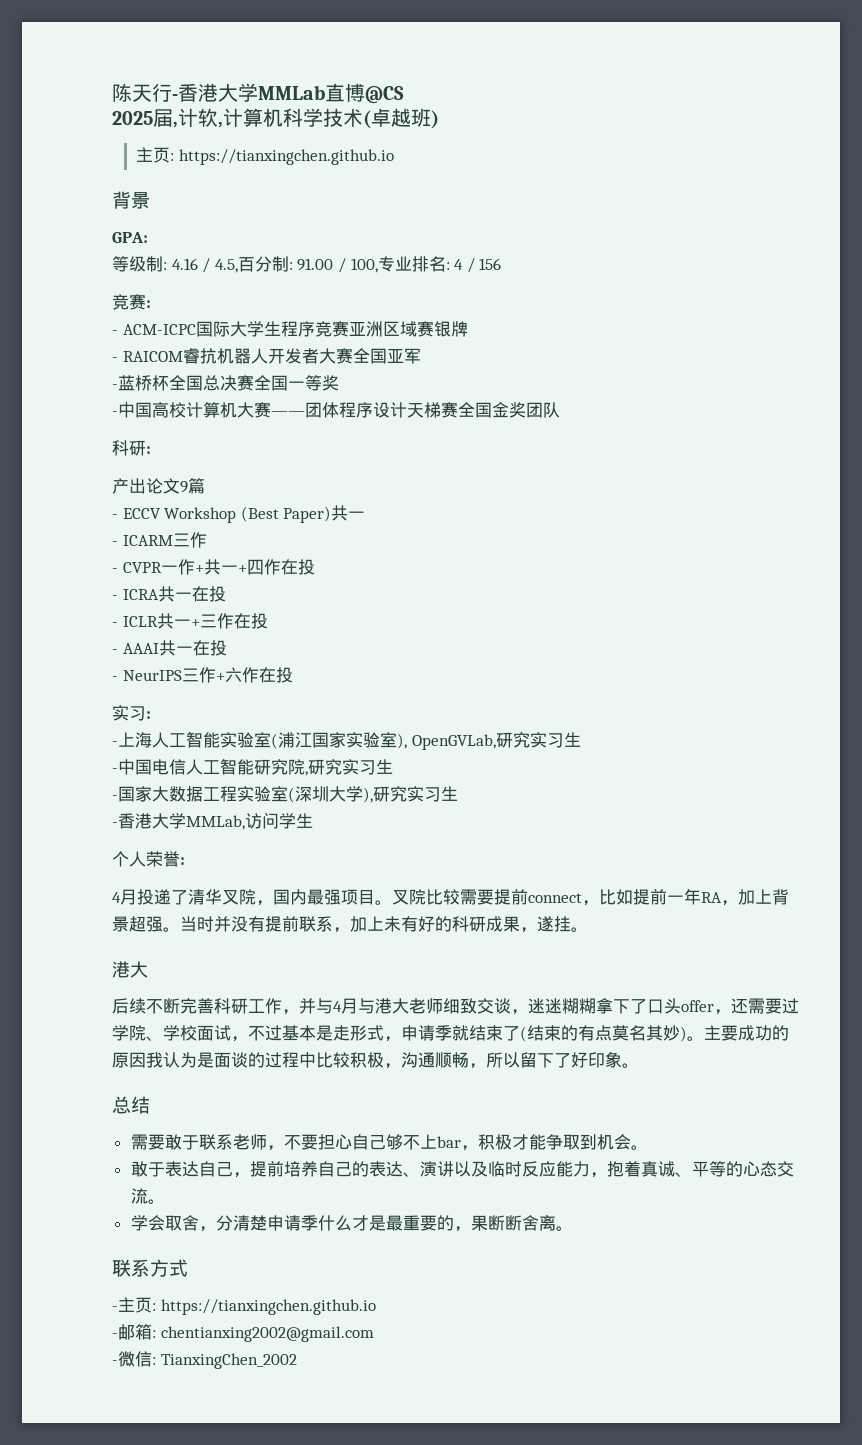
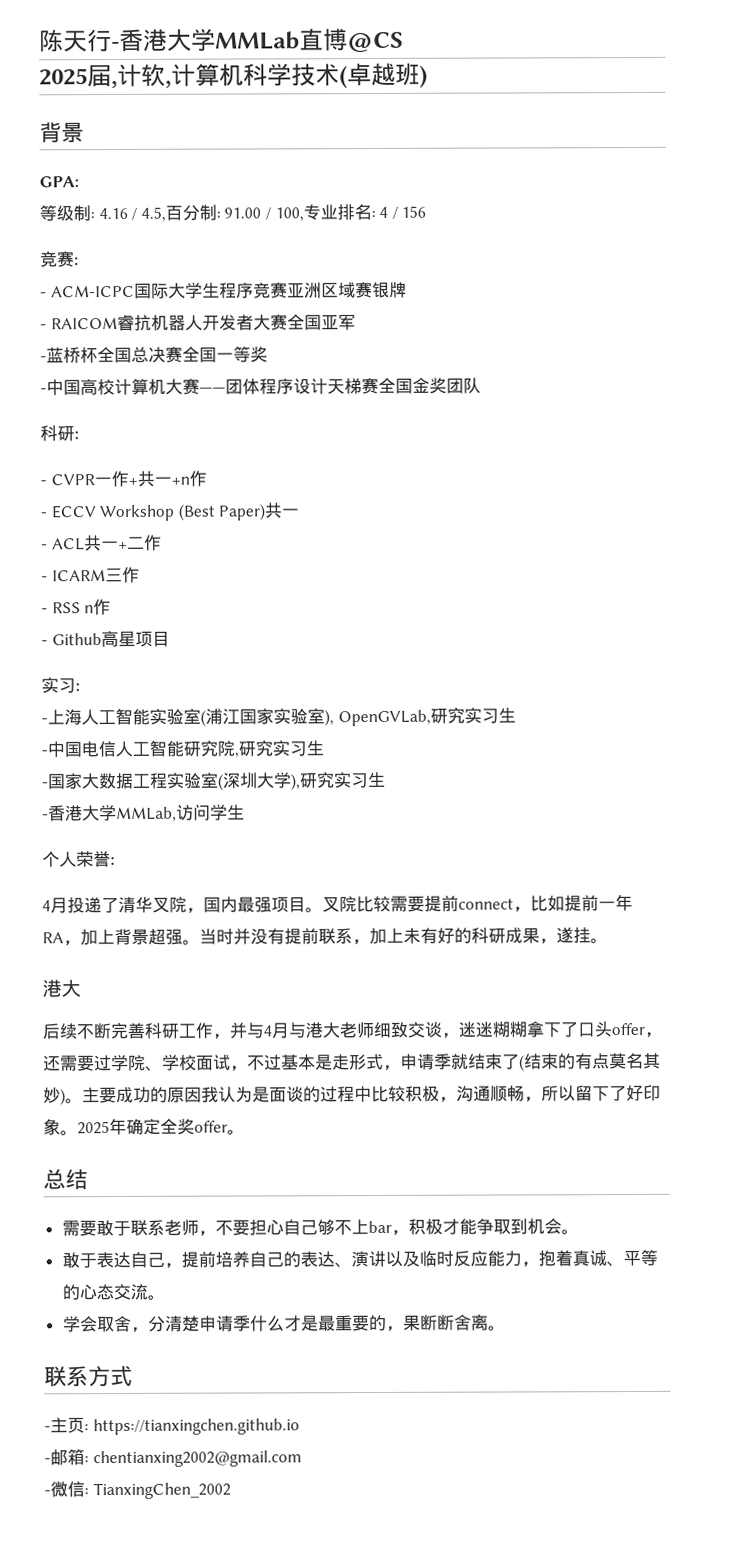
  2025届,计软,计算机科学技术(卓越班)
- 主页: https://tianxingchen.github.io
- 产出论文9篇
+ - CVPR一作+共一+n作
+ - ACL共一+二作
- - CVPR一作+共一+四作在投
- - ICRA共一在投
- - ICLR共一+三作在投
- - AAAI共一在投
- - NeurIPS三作+六作在投
+ - RSS n作
+ - Github高星项目
+ 2025年确定全奖offer。

